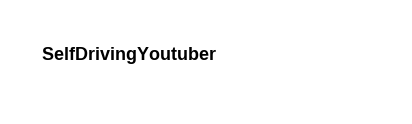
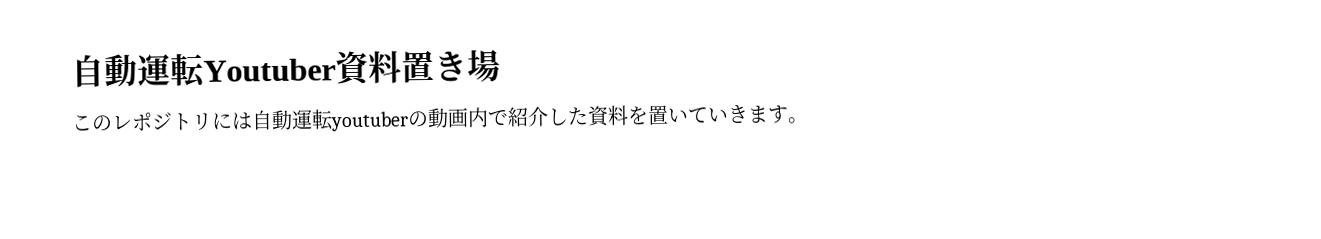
- SelfDrivingYoutuber
+ 自動運転Youtuber資料置き場
+ このレポジトリには自動運転youtuberの動画内で紹介した資料を置いていきます。

